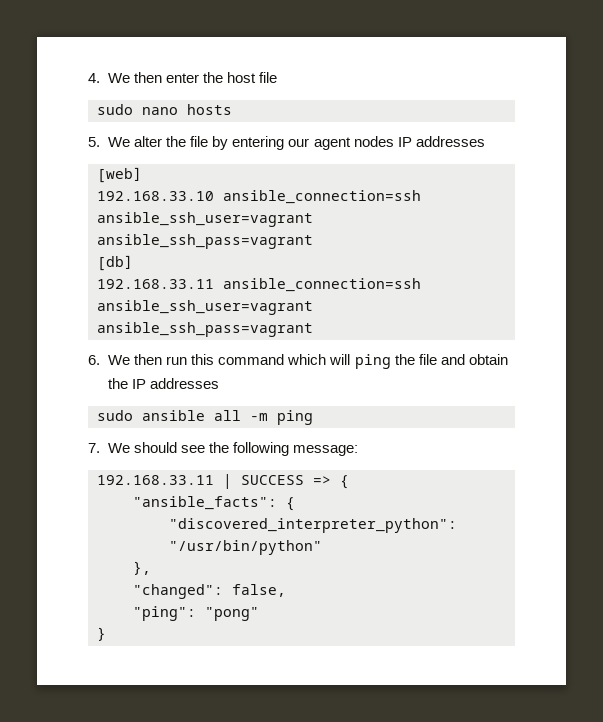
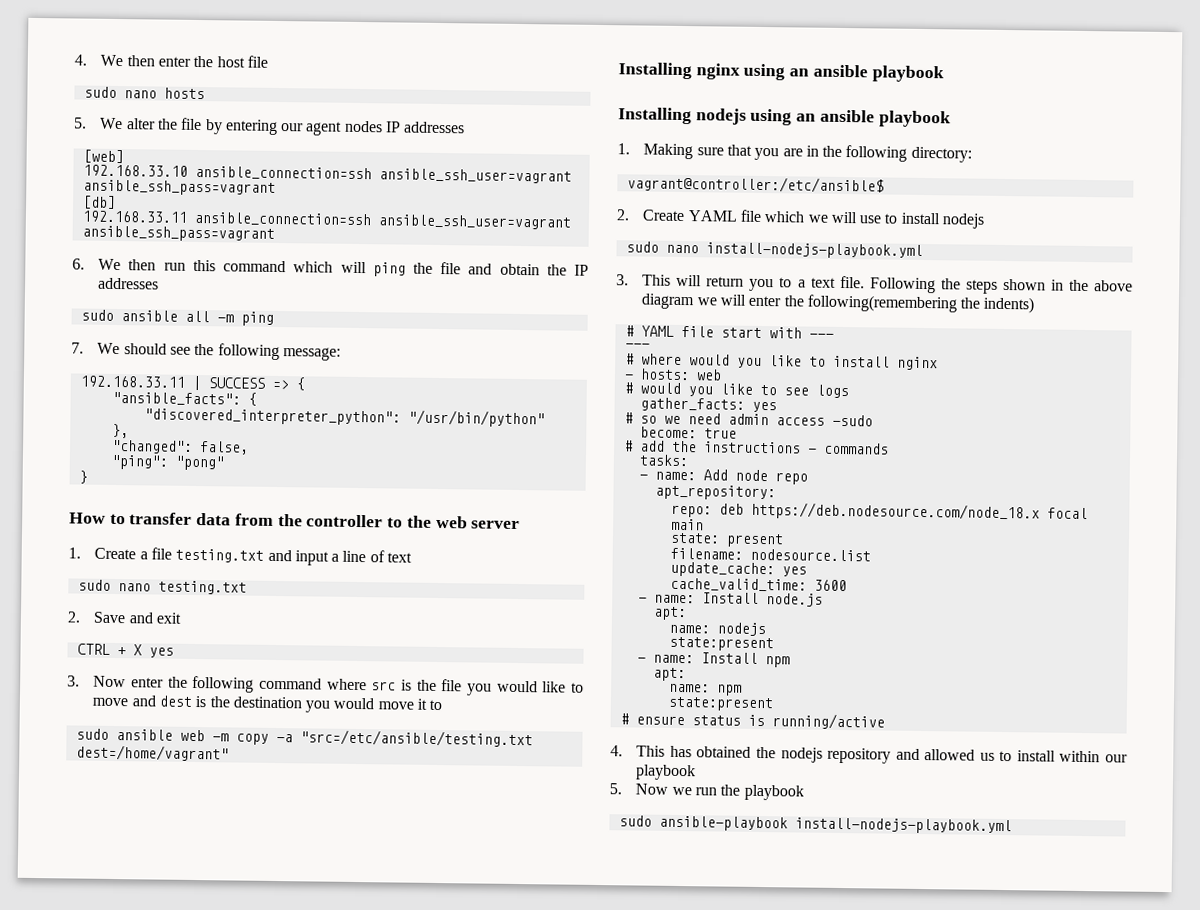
+ How to transfer data from the controller to the web server
+ 1. Create a file testing.txt and input a line of text
+ sudo nano testing.txt
+ 2. Save and exit
+ CTRL + X yes
+ 3. Now enter the following command where src is the file you would like to move and dest is the destination you would move it to
+ sudo ansible web -m copy -a "src=/etc/ansible/testing.txt dest=/home/vagrant"
+ Installing nginx using an ansible playbook
+ Installing nodejs using an ansible playbook
+ 1. Making sure that you are in the following directory:
+ vagrant@controller:/etc/ansible$
+ 2. Create YAML file which we will use to install nodejs
+ sudo nano install-nodejs-playbook.yml
+ 3. This will return you to a text file. Following the steps shown in the above diagram we will enter the following(remembering the indents)
+ # YAML file start with ---
+ ---
+ # where would you like to install nginx
+ - hosts: web
+ # would you like to see logs
+ gather_facts: yes
+ # so we need admin access -sudo
+ become: true
+ # add the instructions - commands
+ tasks:
+ - name: Add node repo
+ apt_repository:
+ repo: deb https://deb.nodesource.com/node_18.x focal main
+ state: present
+ filename: nodesource.list
+ update_cache: yes
+ cache_valid_time: 3600
+ - name: Install node.js
+ apt:
+ name: nodejs
+ state:present
+ - name: Install npm
+ apt:
+ name: npm
+ state:present
+ # ensure status is running/active
+ 4. This has obtained the nodejs repository and allowed us to install within our playbook
+ 5. Now we run the playbook
+ sudo ansible-playbook install-nodejs-playbook.yml

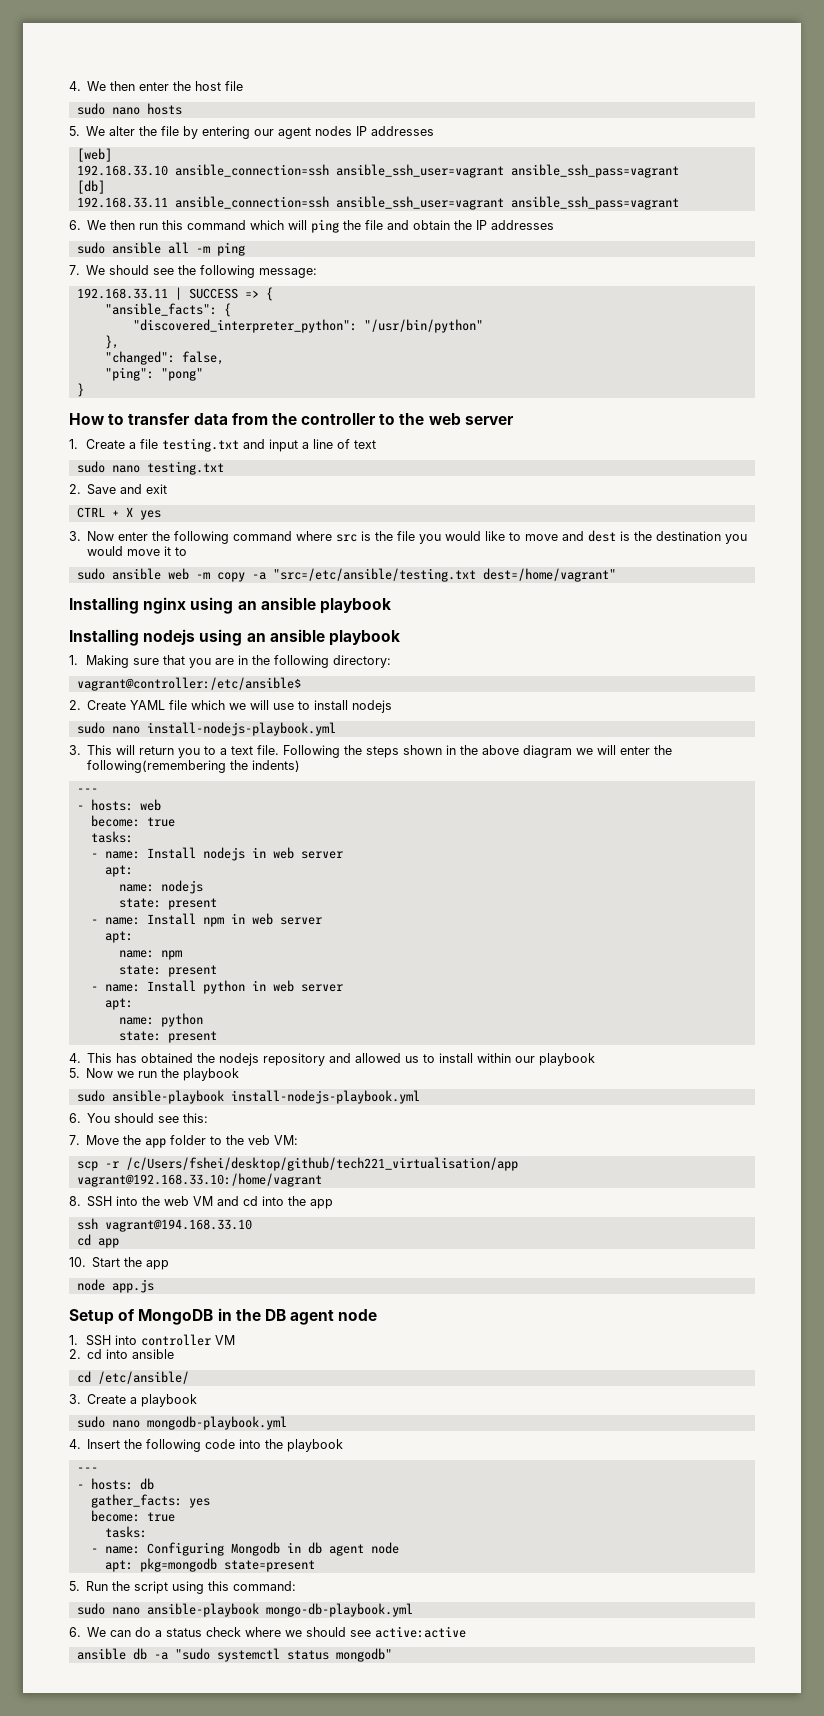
  Following the steps shown in the above diagram we will enter the following(remembering the indents)
- # YAML file start with ---
  ---
- # where would you like to install nginx
  - hosts: web
- # would you like to see logs
- gather_facts: yes
- # so we need admin access -sudo
  become: true
- # add the instructions - commands
  tasks:
- - name: Add node repo
- apt_repository:
- repo: deb https://deb.nodesource.com/node_18.x focal main
- state: present
- filename: nodesource.list
- update_cache: yes
- cache_valid_time: 3600
- - name: Install node.js
+ - name: Install nodejs in web server
  name: nodejs
- state:present
+ state: present
- - name: Install npm
+ - name: Install npm in web server
  name: npm
- state:present
- # ensure status is running/active
+ state: present
+ - name: Install python in web server
+ apt:
+ name: python
+ state: present
+ 6. You should see this:
+ 7. Move the app folder to the veb VM:
+ scp -r /c/Users/fshei/desktop/github/tech221_virtualisation/app vagrant@192.168.33.10:/home/vagrant
+ 8. SSH into the web VM and cd into the app
+ ssh vagrant@194.168.33.10
+ cd app
+ 10. Start the app
+ node app.js
+ Setup of MongoDB in the DB agent node
+ 1. SSH into controller VM
+ 2. cd into ansible
+ cd /etc/ansible/
+ 3. Create a playbook
+ sudo nano mongodb-playbook.yml
+ 4. Insert the following code into the playbook
+ ---
+ - hosts: db
+ gather_facts: yes
+ become: true
+ tasks:
+ - name: Configuring Mongodb in db agent node
+ apt: pkg=mongodb state=present
+ 5. Run the script using this command:
+ sudo nano ansible-playbook mongo-db-playbook.yml
+ 6. We can do a status check where we should see active:active
+ ansible db -a "sudo systemctl status mongodb"

